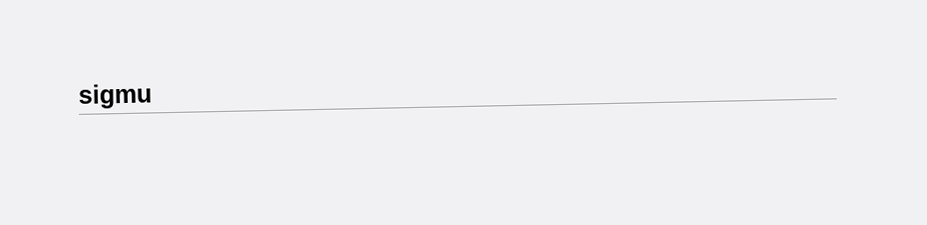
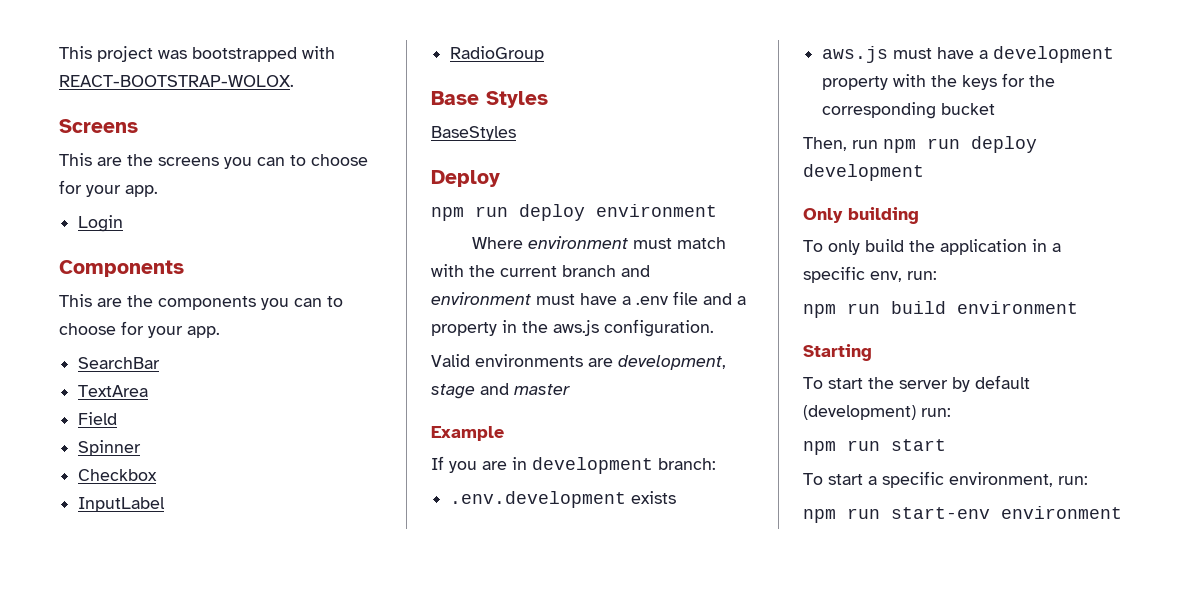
- sigmu
+ This project was bootstrapped with REACT-BOOTSTRAP-WOLOX.
+ Screens
+ This are the screens you can to choose for your app.
+ Login
+ Components
+ This are the components you can to choose for your app.
+ SearchBar
+ TextArea
+ Field
+ Spinner
+ Checkbox
+ InputLabel
+ RadioGroup
+ Base Styles
+ BaseStyles
+ Deploy
+ npm run deploy environment
+ Where environment must match with the current branch and environment must have a .env file and a property in the aws.js configuration.
+ Valid environments are development, stage and master
+ Example
+ If you are in development branch:
+ .env.development exists
+ aws.js must have a development property with the keys for the corresponding bucket
+ Then, run npm run deploy development
+ Only building
+ To only build the application in a specific env, run:
+ npm run build environment
+ Starting
+ To start the server by default (development) run:
+ npm run start
+ To start a specific environment, run:
+ npm run start-env environment

